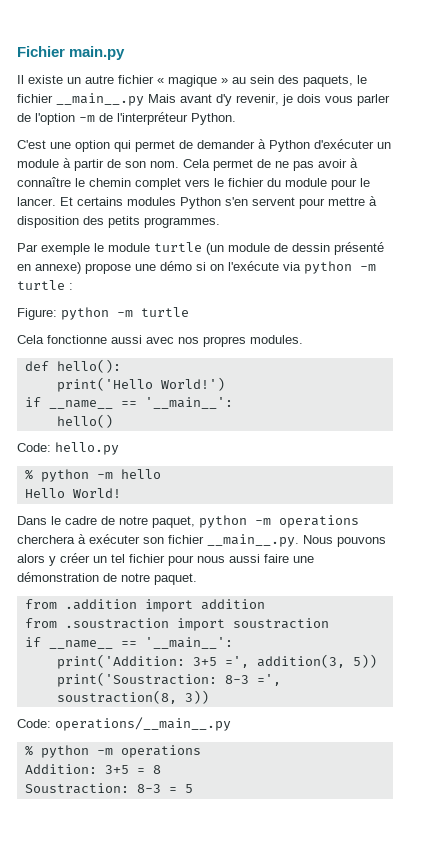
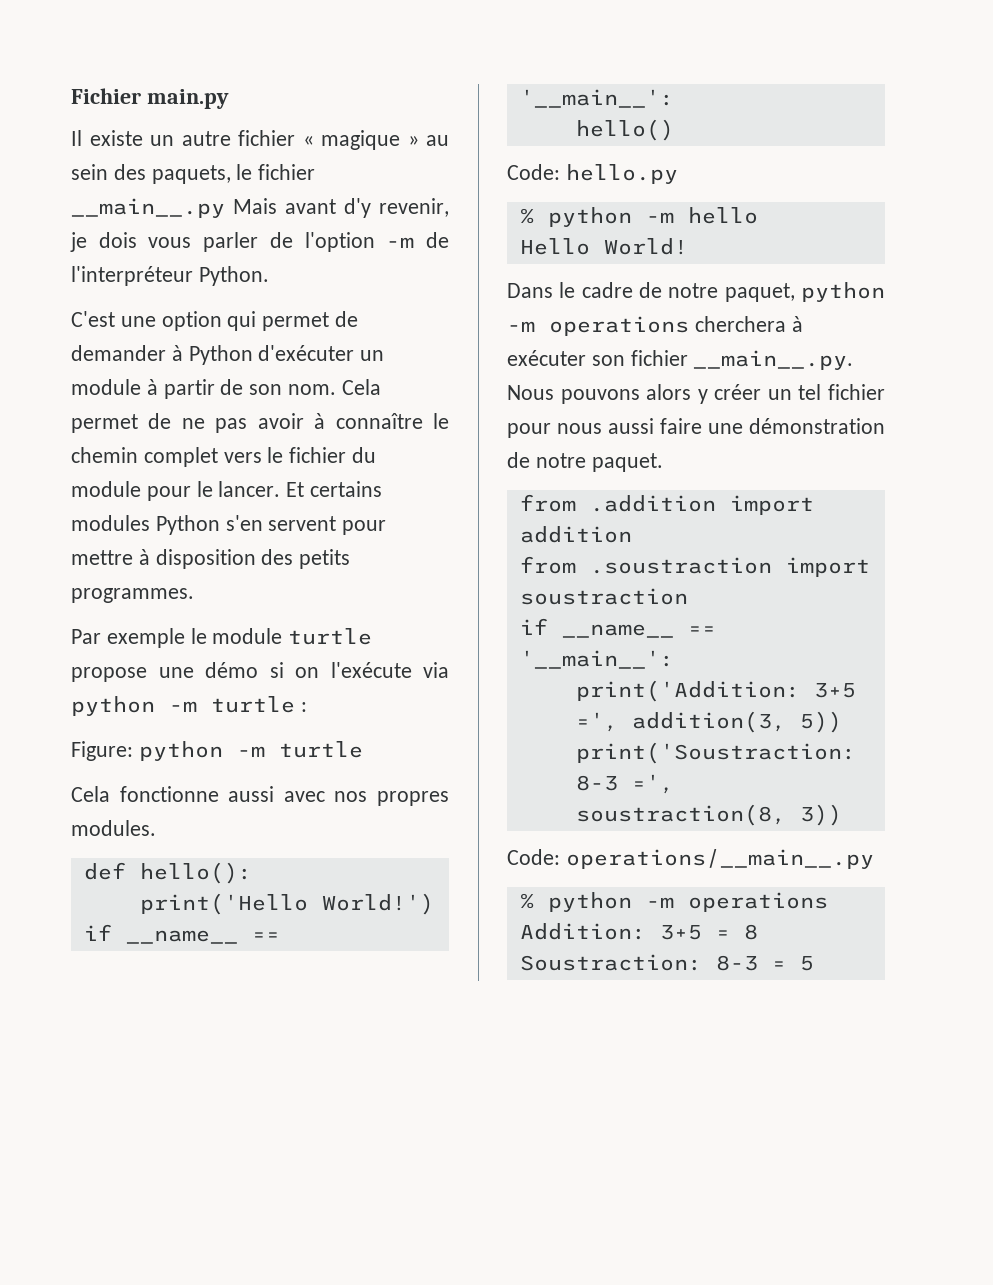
- Par exemple le module turtle (un module de dessin présenté en annexe) propose une démo si on l'exécute via python -m turtle :
+ Par exemple le module turtle propose une démo si on l'exécute via python -m turtle :

